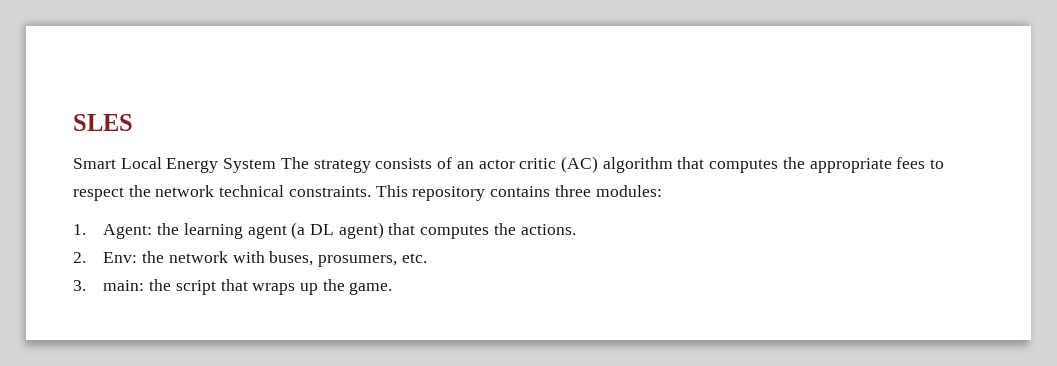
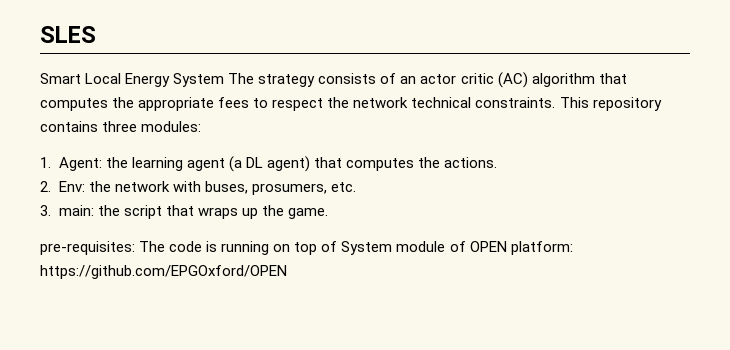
+ pre-requisites: The code is running on top of System module of OPEN platform: https://github.com/EPGOxford/OPEN

